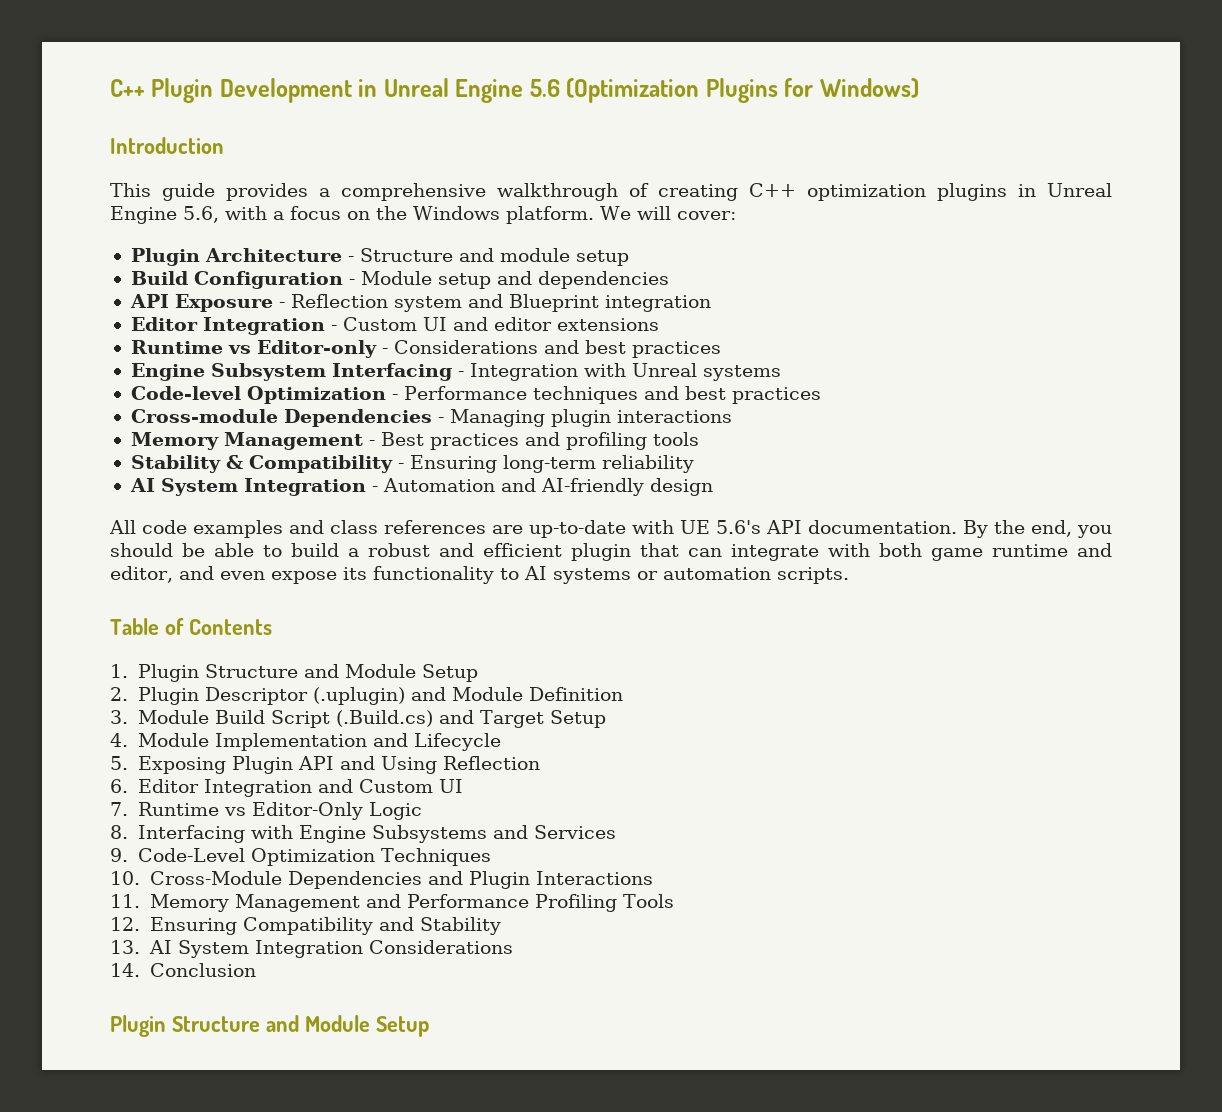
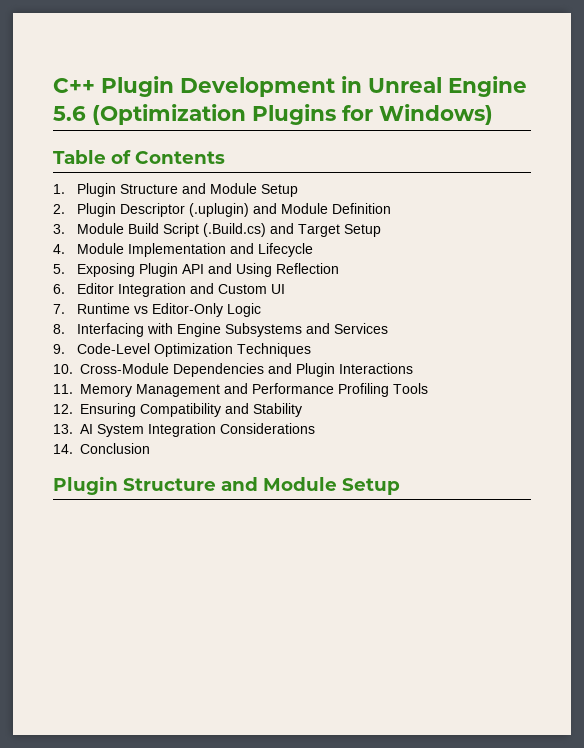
- Introduction
- This guide provides a comprehensive walkthrough of creating C++ optimization plugins in Unreal Engine 5.6, with a focus on the Windows platform. We will cover:
- Plugin Architecture - Structure and module setup
- Build Configuration - Module setup and dependencies
- API Exposure - Reflection system and Blueprint integration
- Editor Integration - Custom UI and editor extensions
- Runtime vs Editor-only - Considerations and best practices
- Engine Subsystem Interfacing - Integration with Unreal systems
- Code-level Optimization - Performance techniques and best practices
- Cross-module Dependencies - Managing plugin interactions
- Memory Management - Best practices and profiling tools
- Stability & Compatibility - Ensuring long-term reliability
- AI System Integration - Automation and AI-friendly design
- All code examples and class references are up-to-date with UE 5.6's API documentation. By the end, you should be able to build a robust and efficient plugin that can integrate with both game runtime and editor, and even expose its functionality to AI systems or automation scripts.

